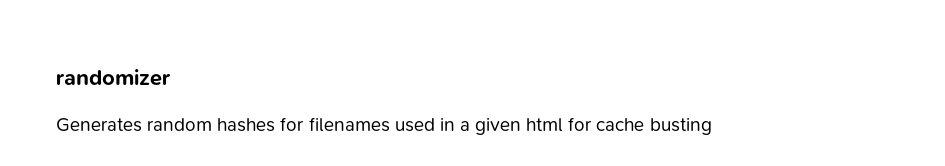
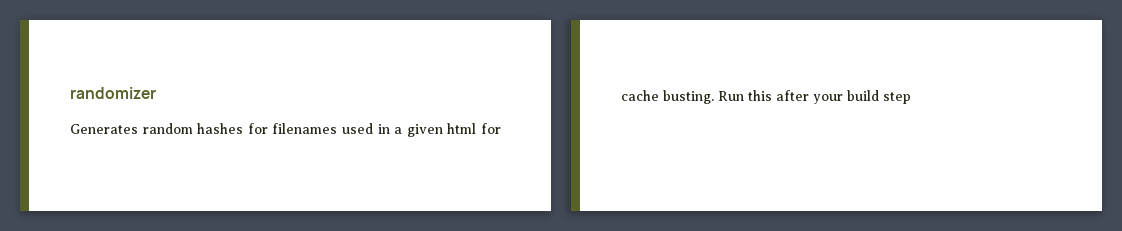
- Generates random hashes for filenames used in a given html for cache busting
+ Generates random hashes for filenames used in a given html for cache busting. Run this after your build step

